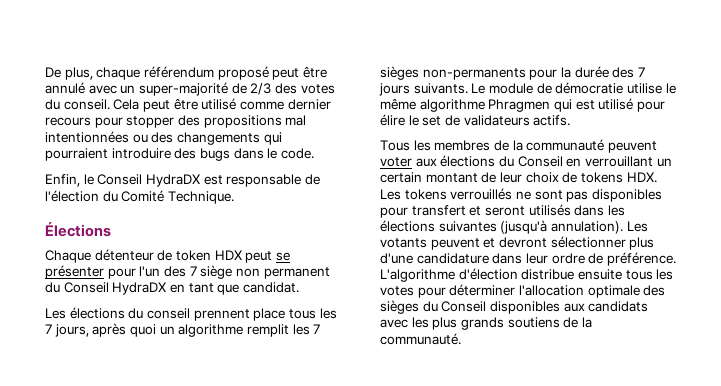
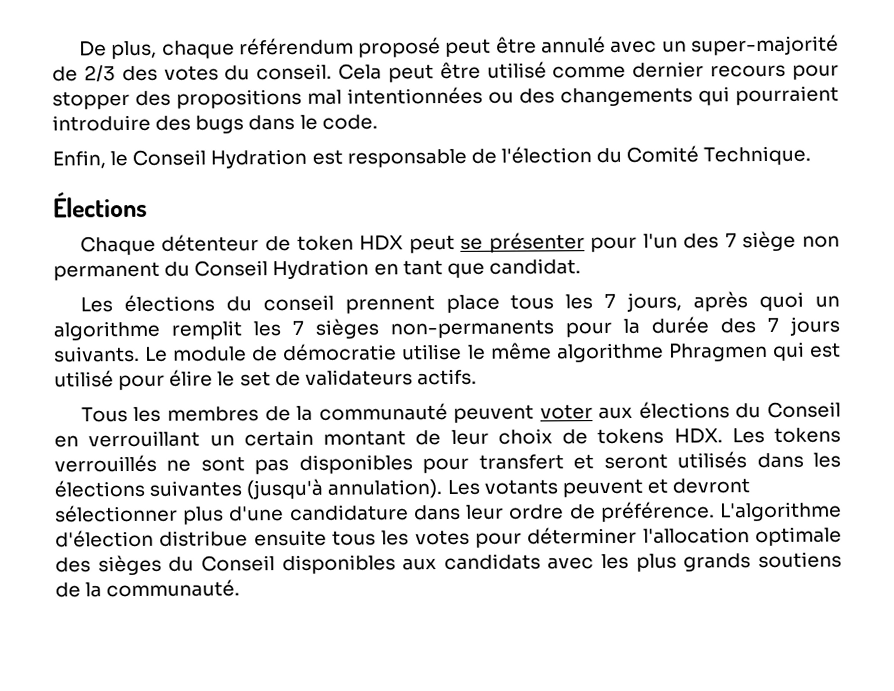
- Enfin, le Conseil HydraDX est responsable de l'élection du Comité Technique.
+ Enfin, le Conseil Hydration est responsable de l'élection du Comité Technique.
- Chaque détenteur de token HDX peut se présenter pour l'un des 7 siège non permanent du Conseil HydraDX en tant que candidat.
+ Chaque détenteur de token HDX peut se présenter pour l'un des 7 siège non permanent du Conseil Hydration en tant que candidat.

